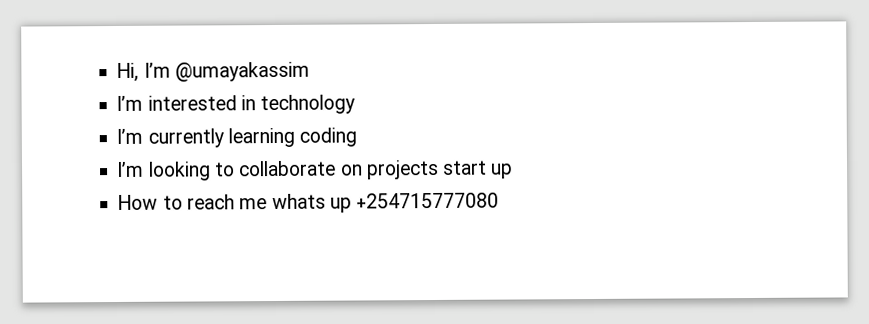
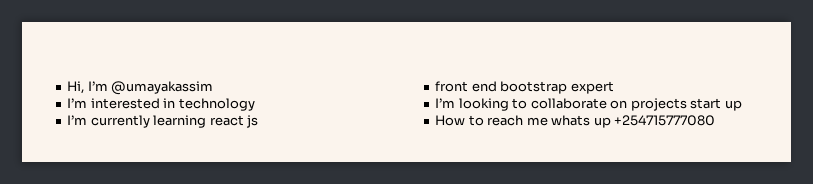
- I’m currently learning coding
+ I’m currently learning react js
+ front end bootstrap expert

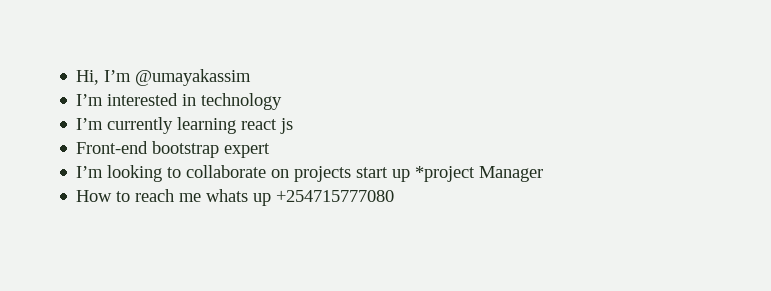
- front end bootstrap expert
+ Front-end bootstrap expert
- I’m looking to collaborate on projects start up
+ I’m looking to collaborate on projects start up *project Manager

